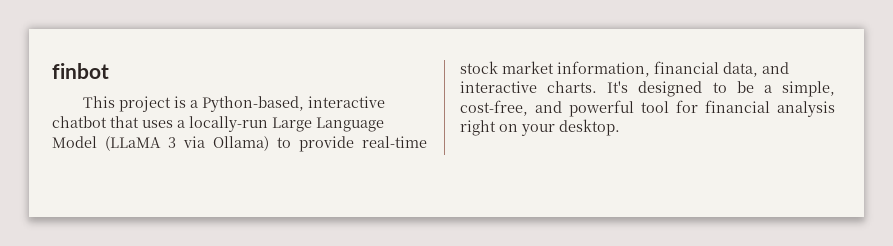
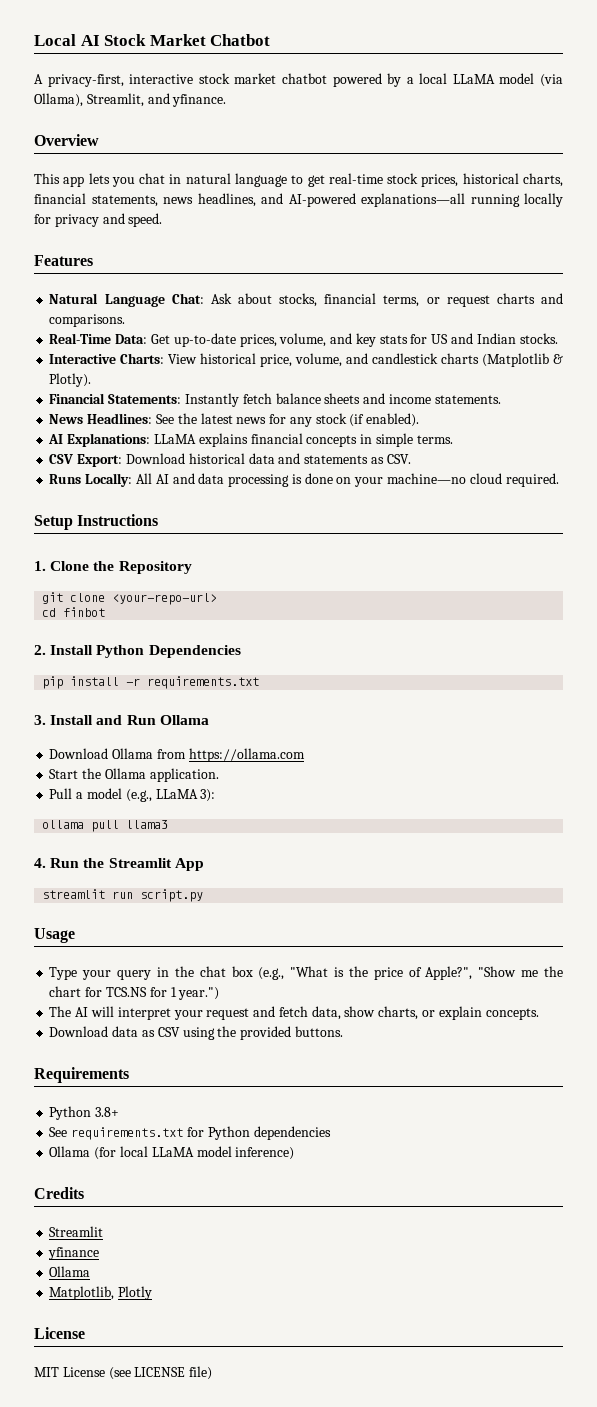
- finbot
- This project is a Python-based, interactive chatbot that uses a locally-run Large Language Model (LLaMA 3 via Ollama) to provide real-time stock market information, financial data, and interactive charts. It's designed to be a simple, cost-free, and powerful tool for financial analysis right on your desktop.
+ Local AI Stock Market Chatbot
+ A privacy-first, interactive stock market chatbot powered by a local LLaMA model (via Ollama), Streamlit, and yfinance.
+ Overview
+ This app lets you chat in natural language to get real-time stock prices, historical charts, financial statements, news headlines, and AI-powered explanations—all running locally for privacy and speed.
+ Features
+ Natural Language Chat: Ask about stocks, financial terms, or request charts and comparisons.
+ Real-Time Data: Get up-to-date prices, volume, and key stats for US and Indian stocks.
+ Interactive Charts: View historical price, volume, and candlestick charts (Matplotlib & Plotly).
+ Financial Statements: Instantly fetch balance sheets and income statements.
+ News Headlines: See the latest news for any stock (if enabled).
+ AI Explanations: LLaMA explains financial concepts in simple terms.
+ CSV Export: Download historical data and statements as CSV.
+ Runs Locally: All AI and data processing is done on your machine—no cloud required.
+ Setup Instructions
+ 1. Clone the Repository
+ git clone <your-repo-url>
+ cd finbot
+ 2. Install Python Dependencies
+ pip install -r requirements.txt
+ 3. Install and Run Ollama
+ Download Ollama from https://ollama.com
+ Start the Ollama application.
+ Pull a model (e.g., LLaMA 3):
+ ollama pull llama3
+ 4. Run the Streamlit App
+ streamlit run script.py
+ Usage
+ Type your query in the chat box (e.g., "What is the price of Apple?", "Show me the chart for TCS.NS for 1 year.")
+ The AI will interpret your request and fetch data, show charts, or explain concepts.
+ Download data as CSV using the provided buttons.
+ Requirements
+ Python 3.8+
+ See requirements.txt for Python dependencies
+ Ollama (for local LLaMA model inference)
+ Credits
+ Streamlit
+ yfinance
+ Ollama
+ Matplotlib, Plotly
+ License
+ MIT License (see LICENSE file)

